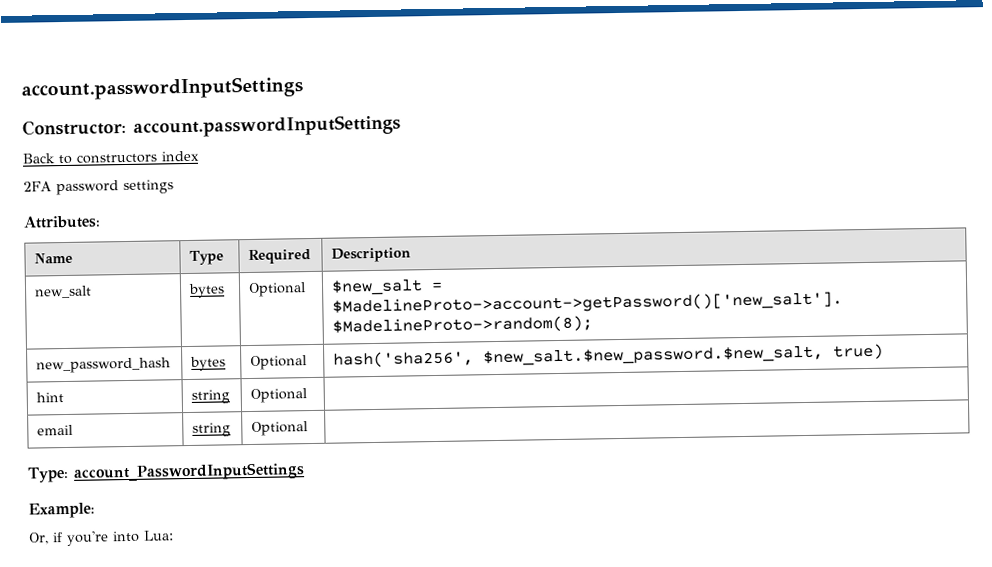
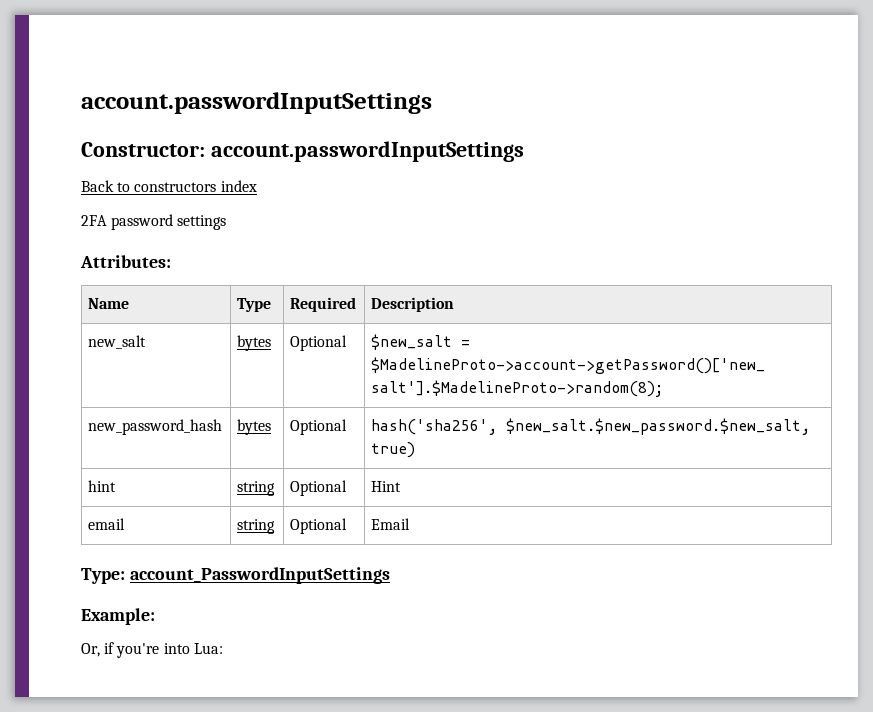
- hint | string | Optional |
+ hint | string | Optional | Hint
- email | string | Optional |
+ email | string | Optional | Email

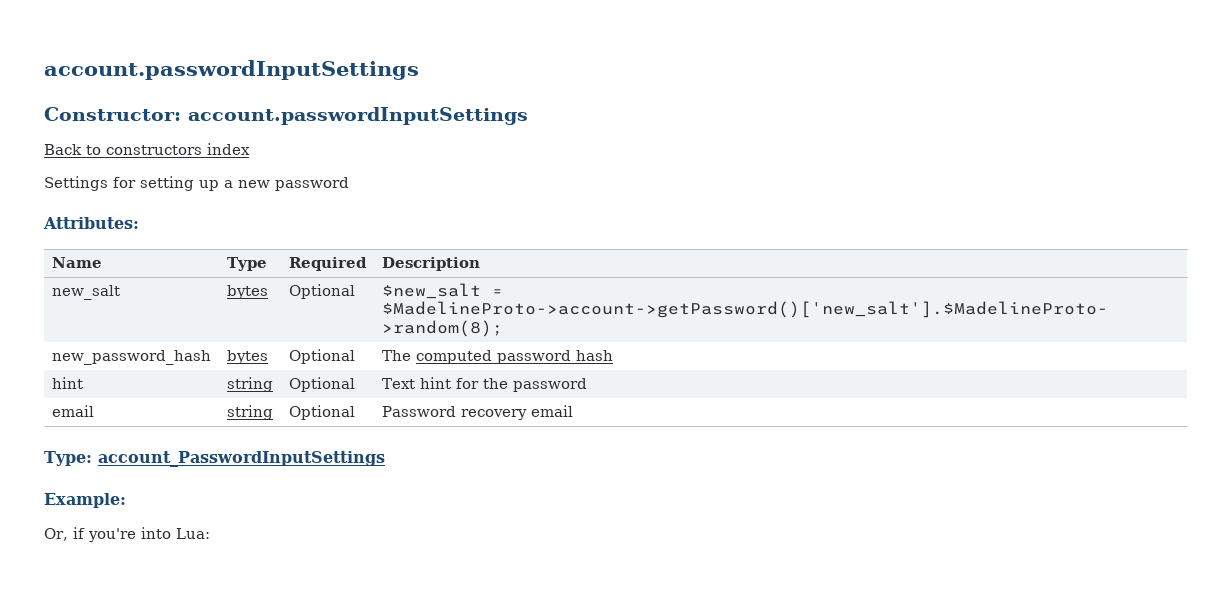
- 2FA password settings
+ Settings for setting up a new password
- new_password_hash | bytes | Optional | hash('sha256', $new_salt.$new_password.$new_salt, true)
+ new_password_hash | bytes | Optional | The computed password hash
- hint | string | Optional | Hint
+ hint | string | Optional | Text hint for the password
- email | string | Optional | Email
+ email | string | Optional | Password recovery email

